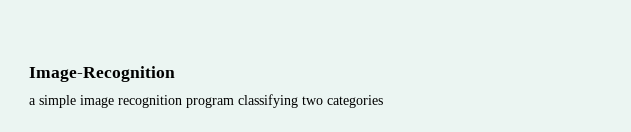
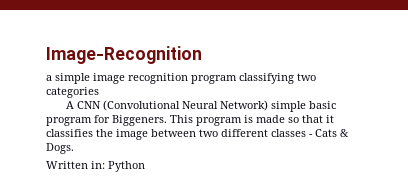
+ A CNN (Convolutional Neural Network) simple basic program for Biggeners. This program is made so that it classifies the image between two different classes - Cats & Dogs.
+ Written in: Python

